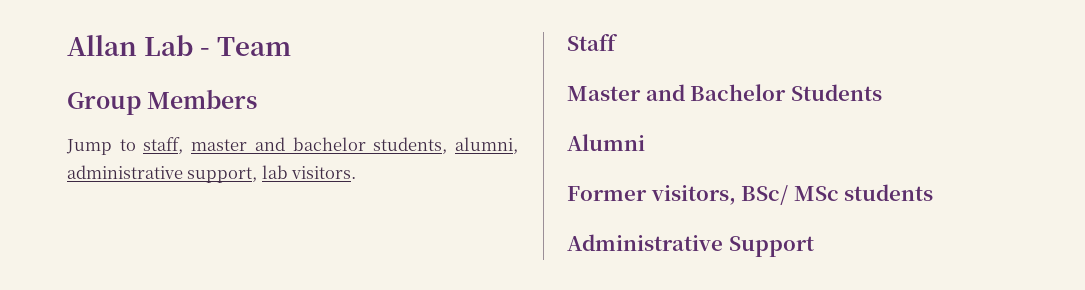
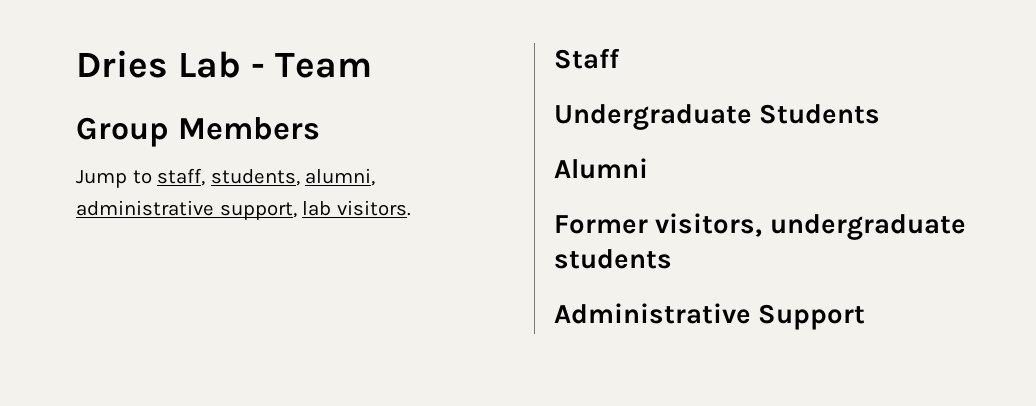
- Allan Lab - Team
+ Dries Lab - Team
- Jump to staff, master and bachelor students, alumni, administrative support, lab visitors.
+ Jump to staff, students, alumni, administrative support, lab visitors.
- Master and Bachelor Students
+ Undergraduate Students
- Former visitors, BSc/ MSc students
+ Former visitors, undergraduate students

